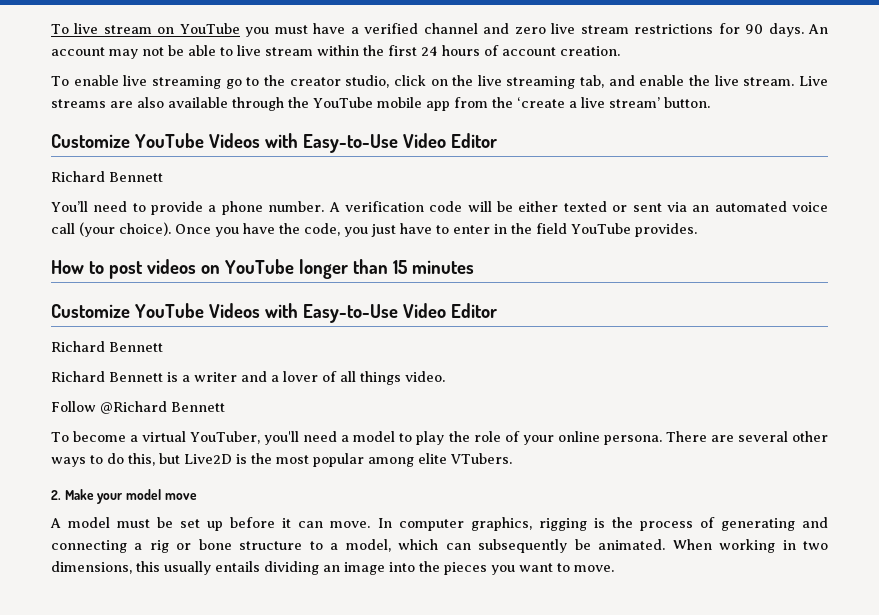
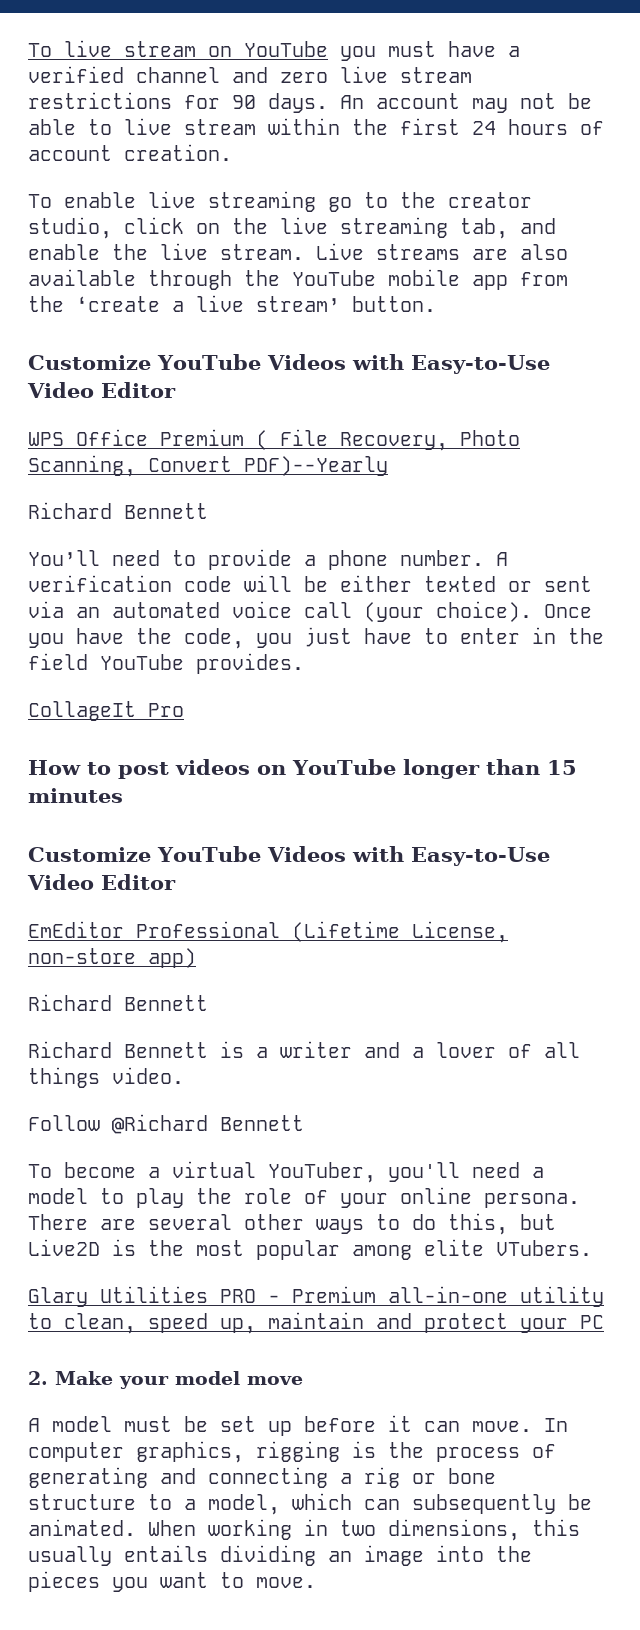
+ WPS Office Premium ( File Recovery, Photo Scanning, Convert PDF)--Yearly
+ CollageIt Pro
+ EmEditor Professional (Lifetime License, non-store app)
+ Glary Utilities PRO - Premium all-in-one utility to clean, speed up, maintain and protect your PC

